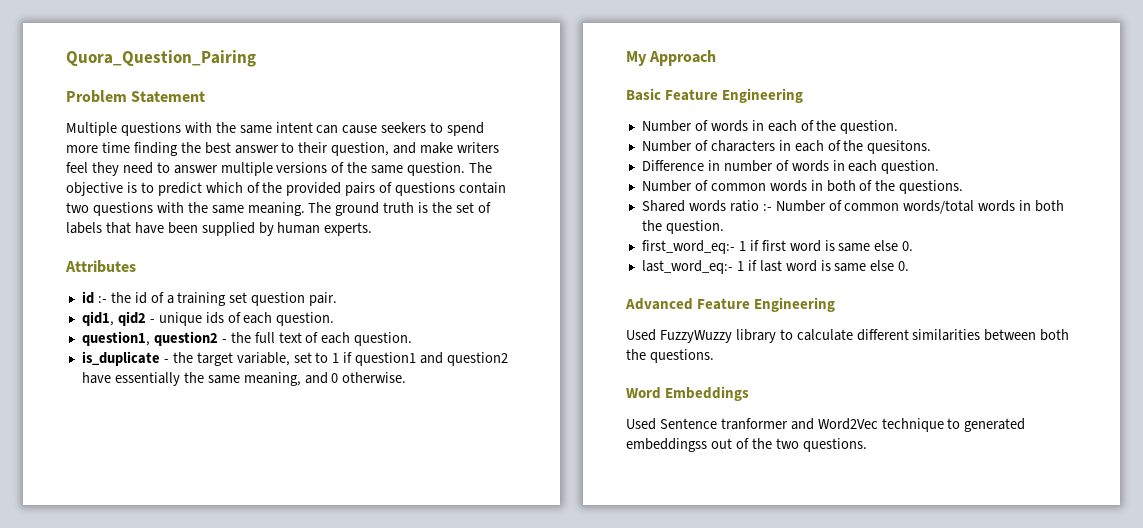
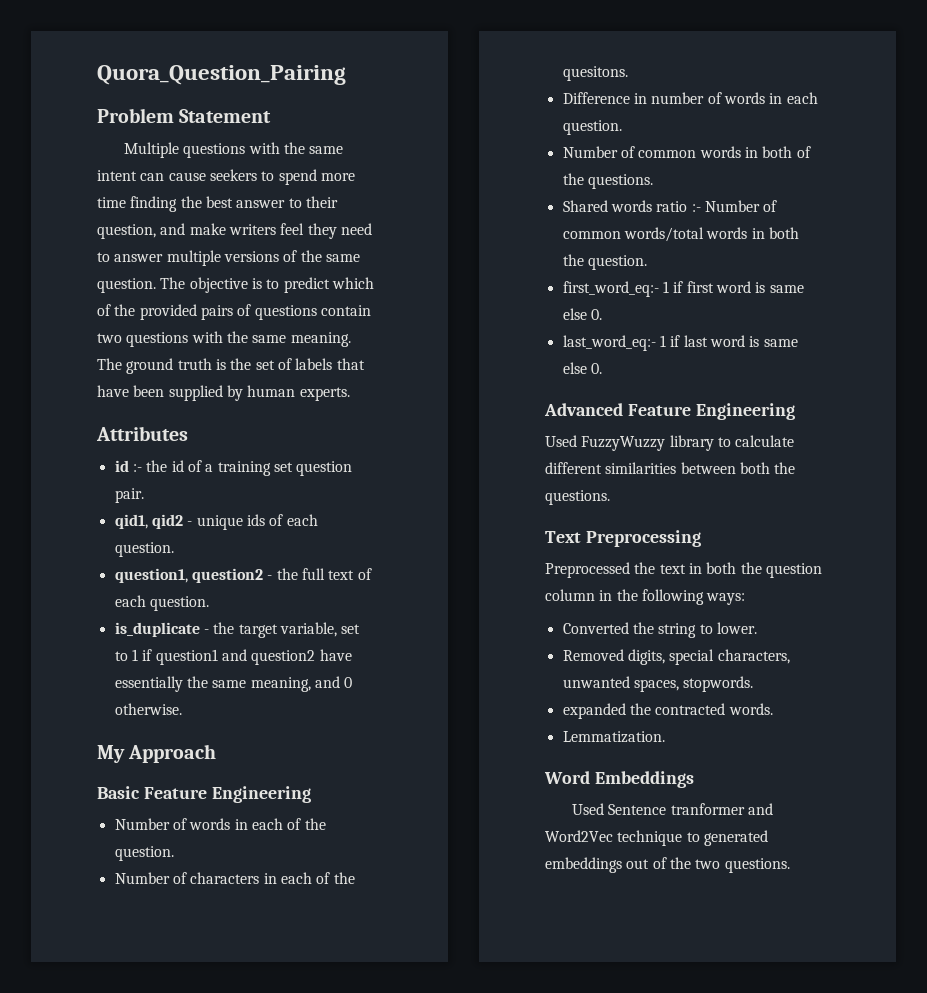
+ Text Preprocessing
+ Preprocessed the text in both the question column in the following ways:
+ Converted the string to lower.
+ Removed digits, special characters, unwanted spaces, stopwords.
+ expanded the contracted words.
+ Lemmatization.
- Used Sentence tranformer and Word2Vec technique to generated embeddingss out of the two questions.
+ Used Sentence tranformer and Word2Vec technique to generated embeddings out of the two questions.

